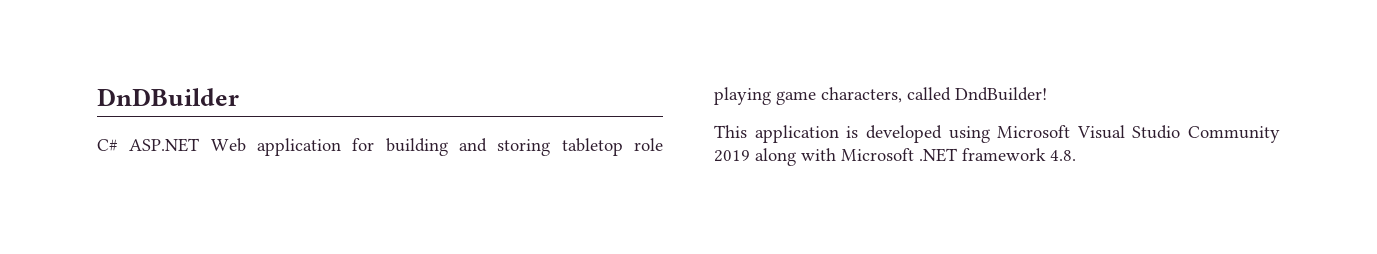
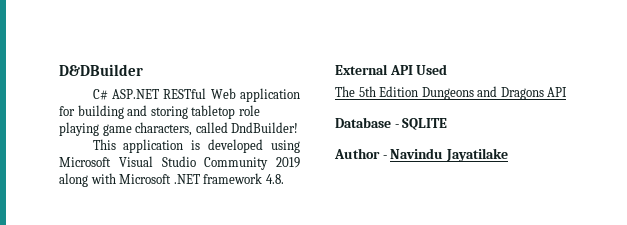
- DnDBuilder
+ D&DBuilder
- C# ASP.NET Web application for building and storing tabletop role playing game characters, called DndBuilder!
+ C# ASP.NET RESTful Web application for building and storing tabletop role playing game characters, called DndBuilder!
+ External API Used
+ The 5th Edition Dungeons and Dragons API
+ Database - SQLITE
+ Author - Navindu Jayatilake

